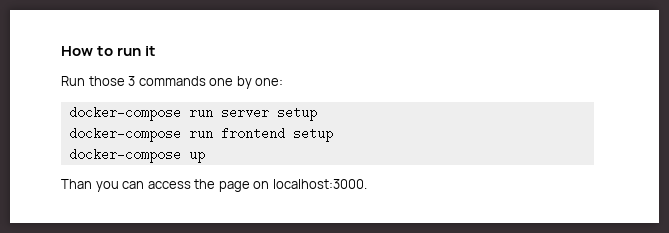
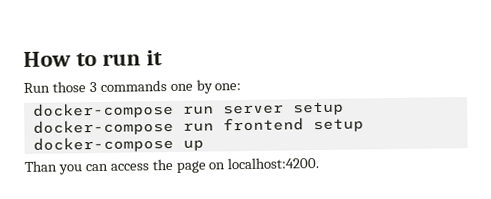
- Than you can access the page on localhost:3000.
+ Than you can access the page on localhost:4200.

